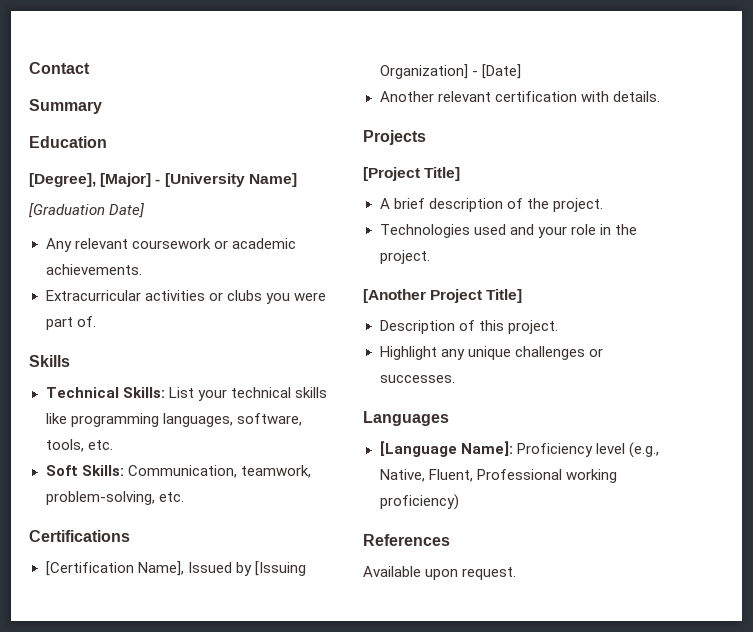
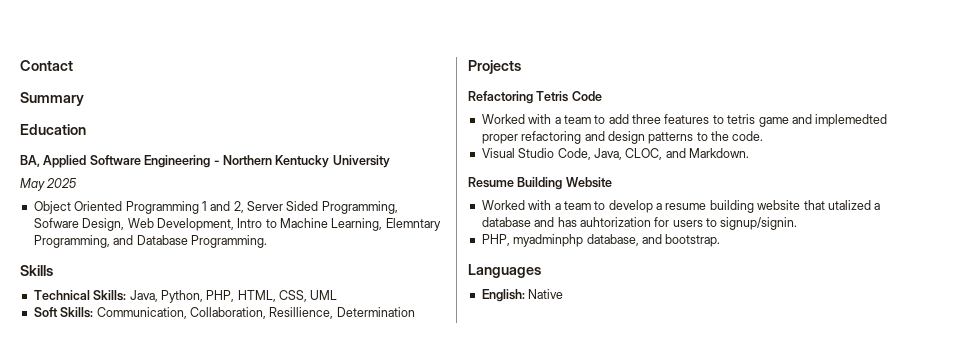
- [Degree], [Major] - [University Name]
- [Graduation Date]
- Any relevant coursework or academic achievements.
- Extracurricular activities or clubs you were part of.
+ BA, Applied Software Engineering - Northern Kentucky University
+ May 2025
+ Object Oriented Programming 1 and 2, Server Sided Programming, Sofware Design, Web Development, Intro to Machine Learning, Elemntary Programming, and Database Programming.
  Skills
- Technical Skills: List your technical skills like programming languages, software, tools, etc.
- Soft Skills: Communication, teamwork, problem-solving, etc.
- Certifications
- [Certification Name], Issued by [Issuing Organization] - [Date]
- Another relevant certification with details.
+ Technical Skills: Java, Python, PHP, HTML, CSS, UML
+ Soft Skills: Communication, Collaboration, Resillience, Determination
  Projects
- [Project Title]
- A brief description of the project.
- Technologies used and your role in the project.
- [Another Project Title]
- Description of this project.
- Highlight any unique challenges or successes.
+ Refactoring Tetris Code
+ Worked with a team to add three features to tetris game and implemedted proper refactoring and design patterns to the code.
+ Visual Studio Code, Java, CLOC, and Markdown.
+ Resume Building Website
+ Worked with a team to develop a resume building website that utalized a database and has auhtorization for users to signup/signin.
+ PHP, myadminphp database, and bootstrap.
  Languages
- [Language Name]: Proficiency level (e.g., Native, Fluent, Professional working proficiency)
- References
- Available upon request.
+ English: Native

